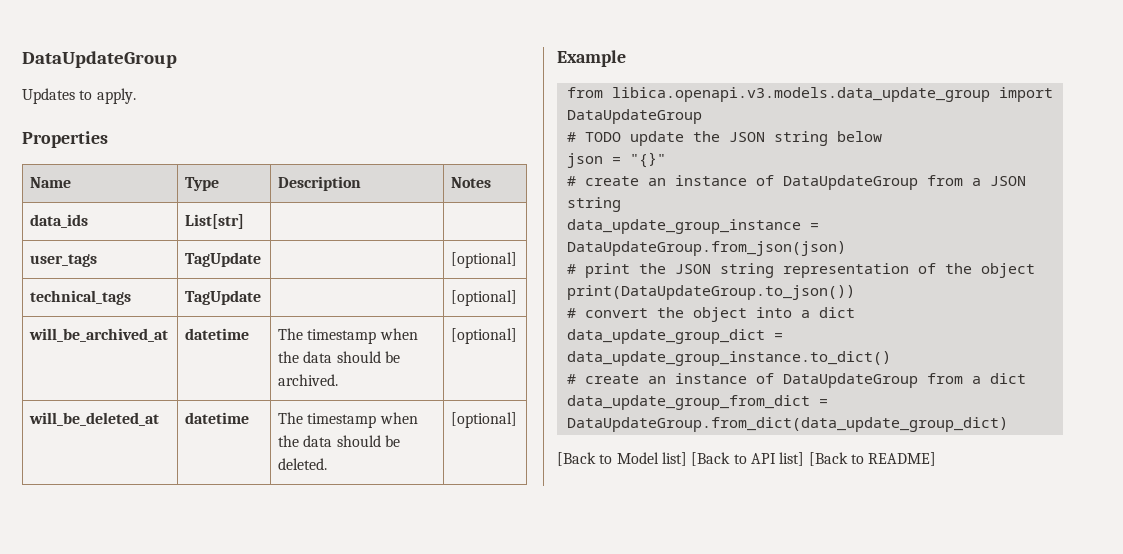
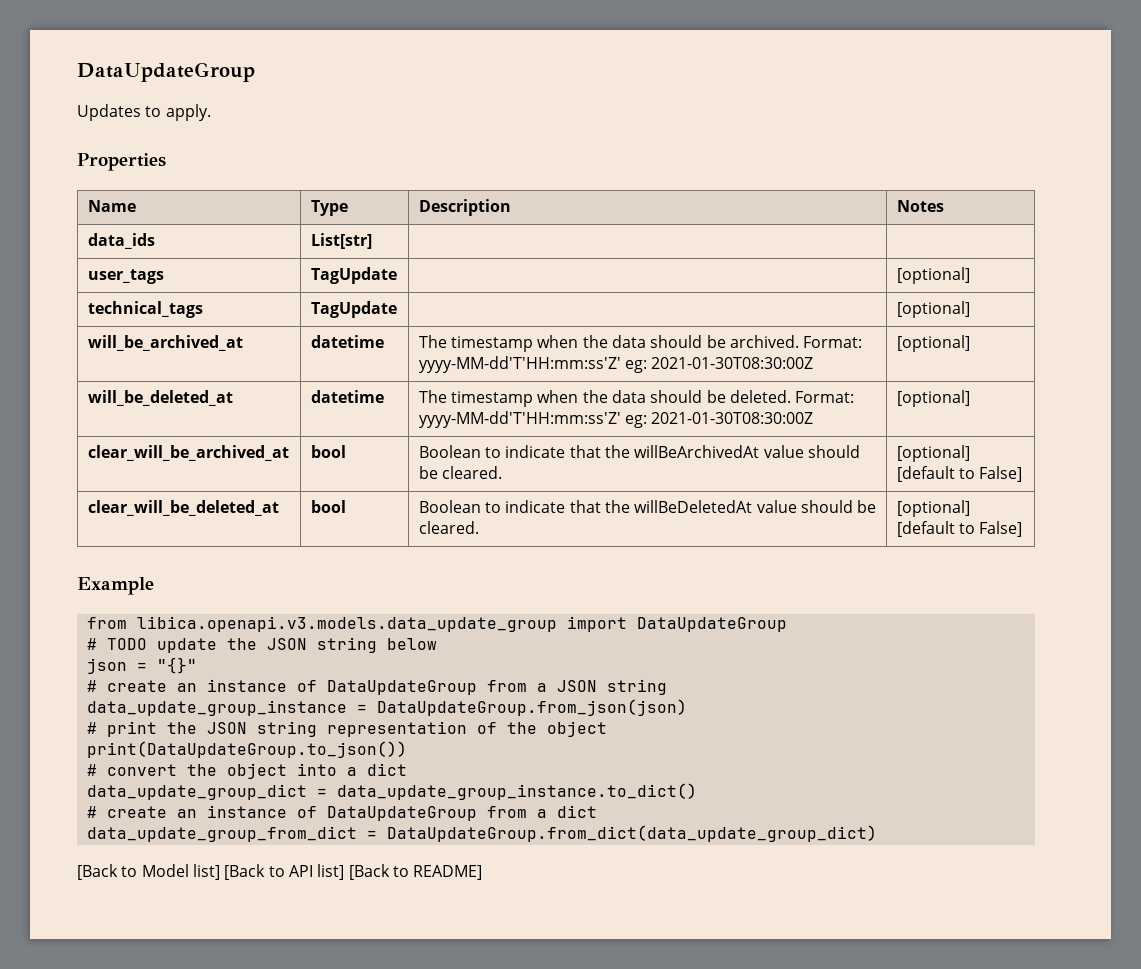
- will_be_archived_at | datetime | The timestamp when the data should be archived. | [optional]
+ will_be_archived_at | datetime | The timestamp when the data should be archived. Format: yyyy-MM-dd'T'HH:mm:ss'Z' eg: 2021-01-30T08:30:00Z | [optional]
- will_be_deleted_at | datetime | The timestamp when the data should be deleted. | [optional]
+ will_be_deleted_at | datetime | The timestamp when the data should be deleted. Format: yyyy-MM-dd'T'HH:mm:ss'Z' eg: 2021-01-30T08:30:00Z | [optional]
+ clear_will_be_archived_at | bool | Boolean to indicate that the willBeArchivedAt value should be cleared. | [optional] [default to False]
+ clear_will_be_deleted_at | bool | Boolean to indicate that the willBeDeletedAt value should be cleared. | [optional] [default to False]

